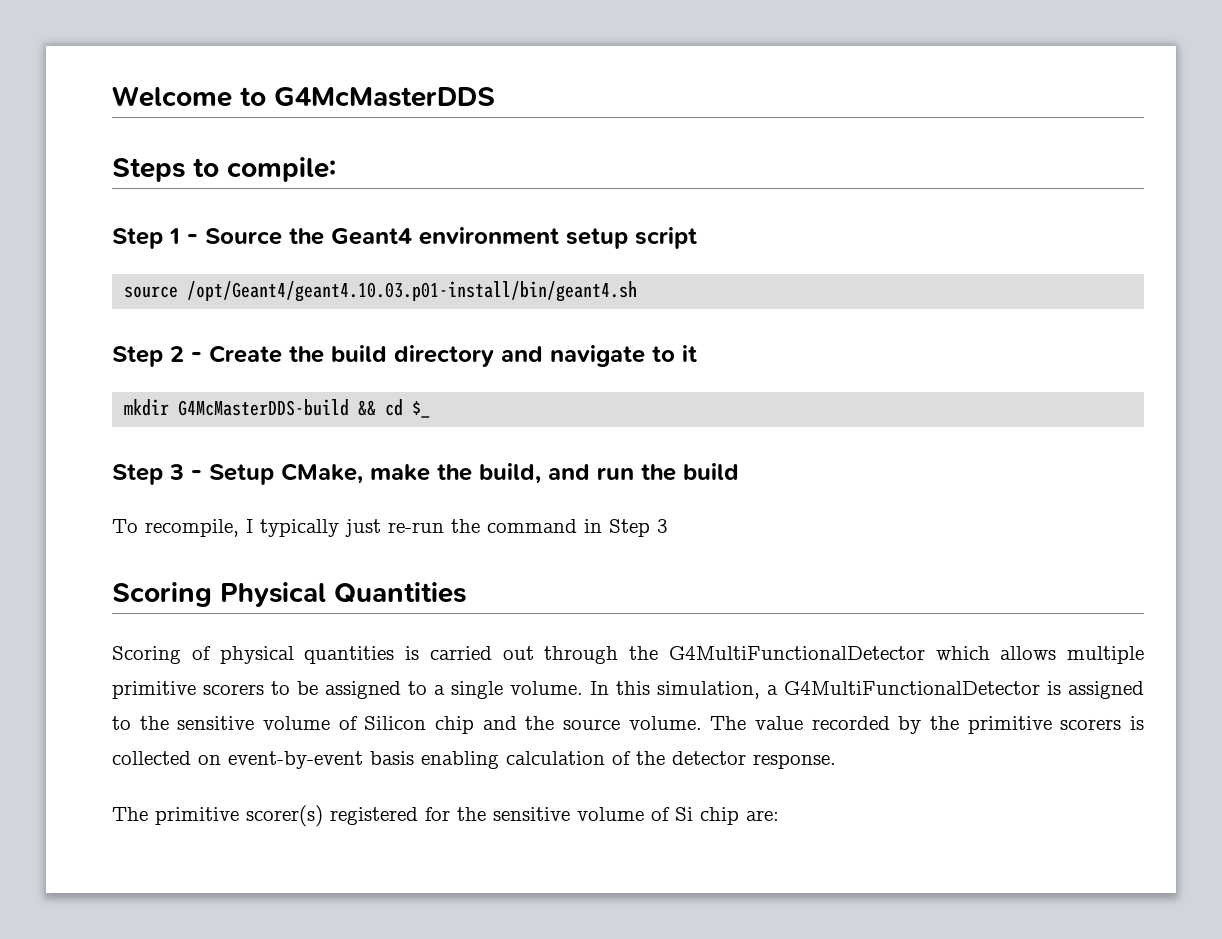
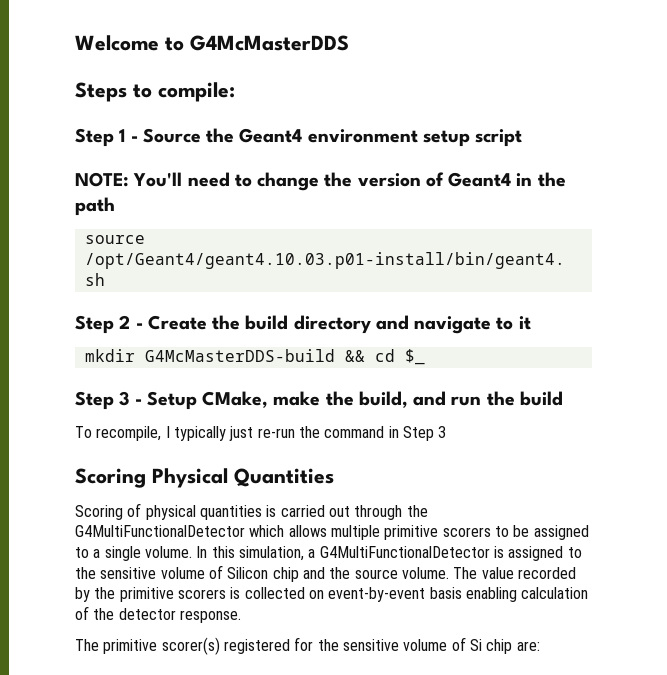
+ NOTE: You'll need to change the version of Geant4 in the path

